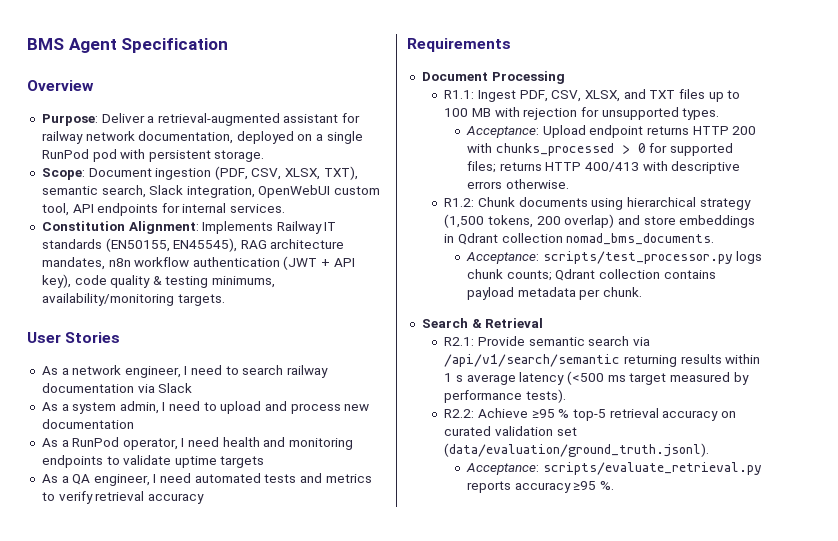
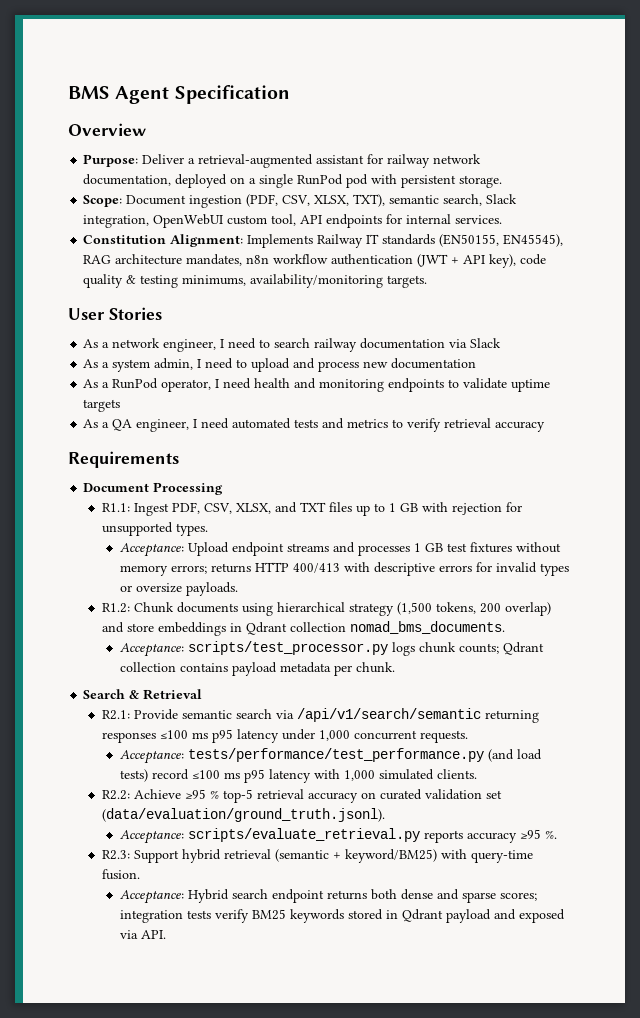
- R1.1: Ingest PDF, CSV, XLSX, and TXT files up to 100 MB with rejection for unsupported types.
+ R1.1: Ingest PDF, CSV, XLSX, and TXT files up to 1 GB with rejection for unsupported types.
- Acceptance: Upload endpoint returns HTTP 200 with chunks_processed > 0 for supported files; returns HTTP 400/413 with descriptive errors otherwise.
+ Acceptance: Upload endpoint streams and processes 1 GB test fixtures without memory errors; returns HTTP 400/413 with descriptive errors for invalid types or oversize payloads.
- R2.1: Provide semantic search via /api/v1/search/semantic returning results within 1 s average latency (<500 ms target measured by performance tests).
+ R2.1: Provide semantic search via /api/v1/search/semantic returning responses ≤100 ms p95 latency under 1,000 concurrent requests.
+ Acceptance: tests/performance/test_performance.py (and load tests) record ≤100 ms p95 latency with 1,000 simulated clients.
+ R2.3: Support hybrid retrieval (semantic + keyword/BM25) with query-time fusion.
+ Acceptance: Hybrid search endpoint returns both dense and sparse scores; integration tests verify BM25 keywords stored in Qdrant payload and exposed via API.

